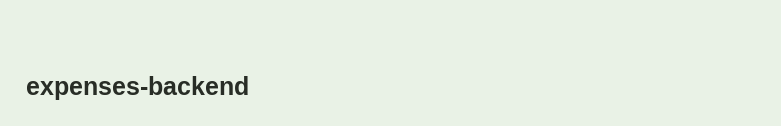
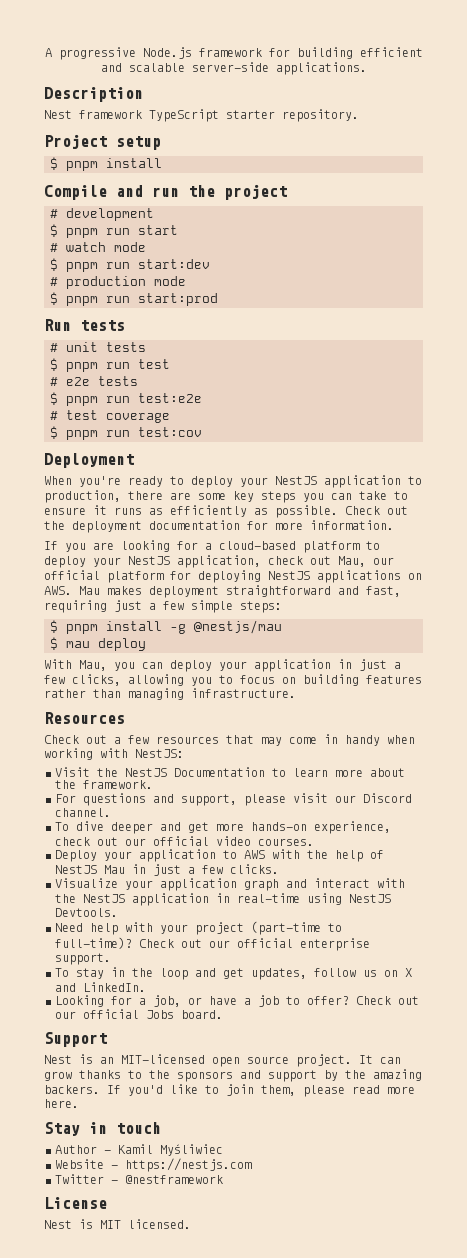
- expenses-backend
+ A progressive Node.js framework for building efficient and scalable server-side applications.
+ Description
+ Nest framework TypeScript starter repository.
+ Project setup
+ $ pnpm install
+ Compile and run the project
+ # development
+ $ pnpm run start
+ # watch mode
+ $ pnpm run start:dev
+ # production mode
+ $ pnpm run start:prod
+ Run tests
+ # unit tests
+ $ pnpm run test
+ # e2e tests
+ $ pnpm run test:e2e
+ # test coverage
+ $ pnpm run test:cov
+ Deployment
+ When you're ready to deploy your NestJS application to production, there are some key steps you can take to ensure it runs as efficiently as possible. Check out the deployment documentation for more information.
+ If you are looking for a cloud-based platform to deploy your NestJS application, check out Mau, our official platform for deploying NestJS applications on AWS. Mau makes deployment straightforward and fast, requiring just a few simple steps:
+ $ pnpm install -g @nestjs/mau
+ $ mau deploy
+ With Mau, you can deploy your application in just a few clicks, allowing you to focus on building features rather than managing infrastructure.
+ Resources
+ Check out a few resources that may come in handy when working with NestJS:
+ Visit the NestJS Documentation to learn more about the framework.
+ For questions and support, please visit our Discord channel.
+ To dive deeper and get more hands-on experience, check out our official video courses.
+ Deploy your application to AWS with the help of NestJS Mau in just a few clicks.
+ Visualize your application graph and interact with the NestJS application in real-time using NestJS Devtools.
+ Need help with your project (part-time to full-time)? Check out our official enterprise support.
+ To stay in the loop and get updates, follow us on X and LinkedIn.
+ Looking for a job, or have a job to offer? Check out our official Jobs board.
+ Support
+ Nest is an MIT-licensed open source project. It can grow thanks to the sponsors and support by the amazing backers. If you'd like to join them, please read more here.
+ Stay in touch
+ Author - Kamil Myśliwiec
+ Website - https://nestjs.com
+ Twitter - @nestframework
+ License
+ Nest is MIT licensed.

